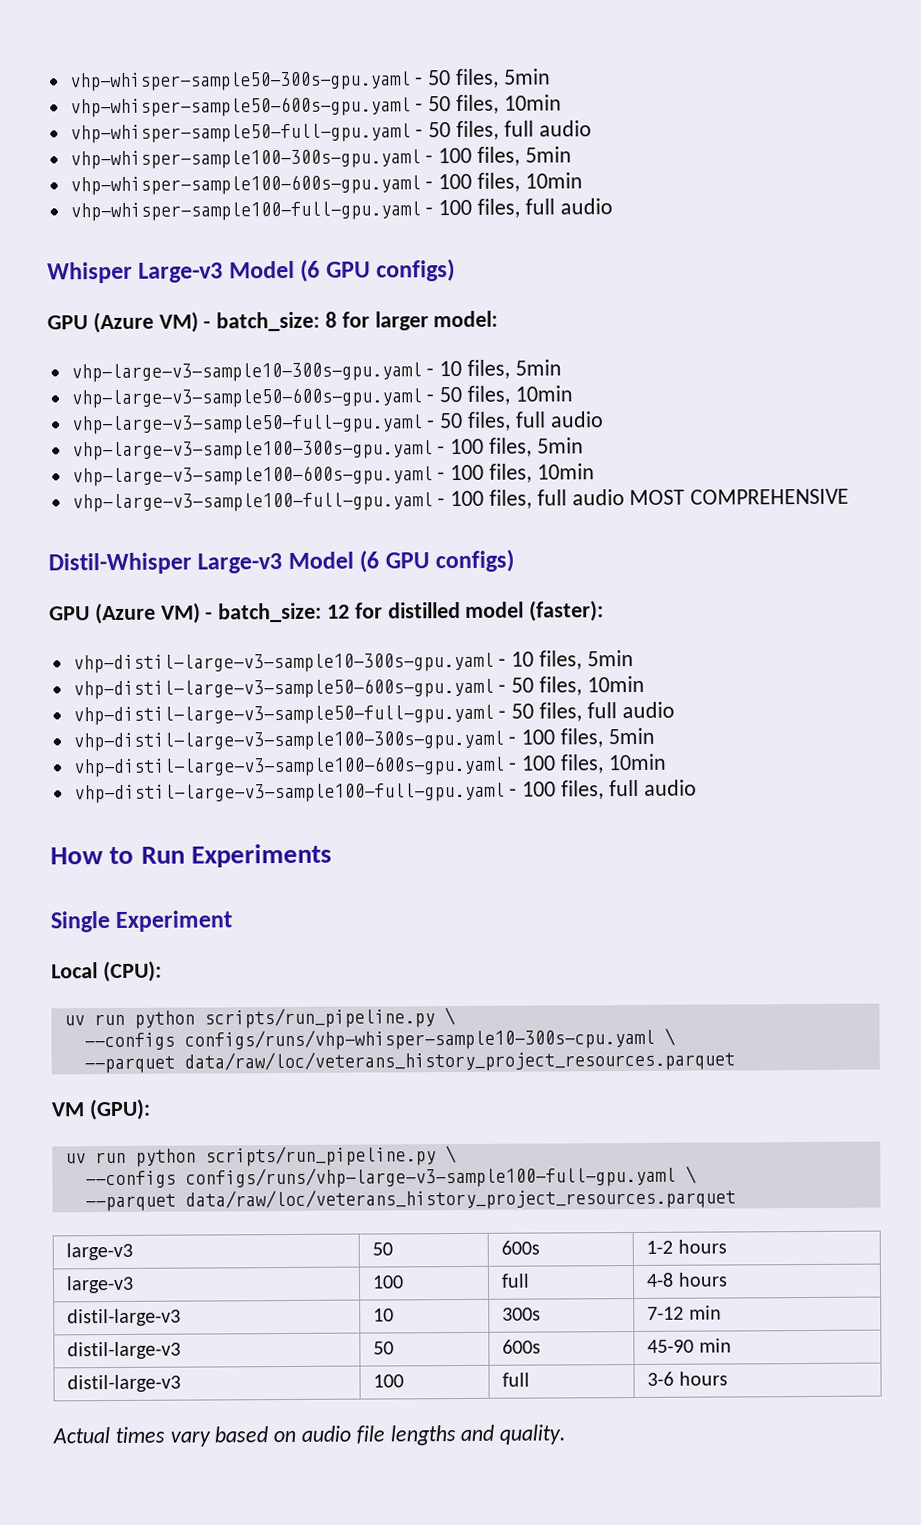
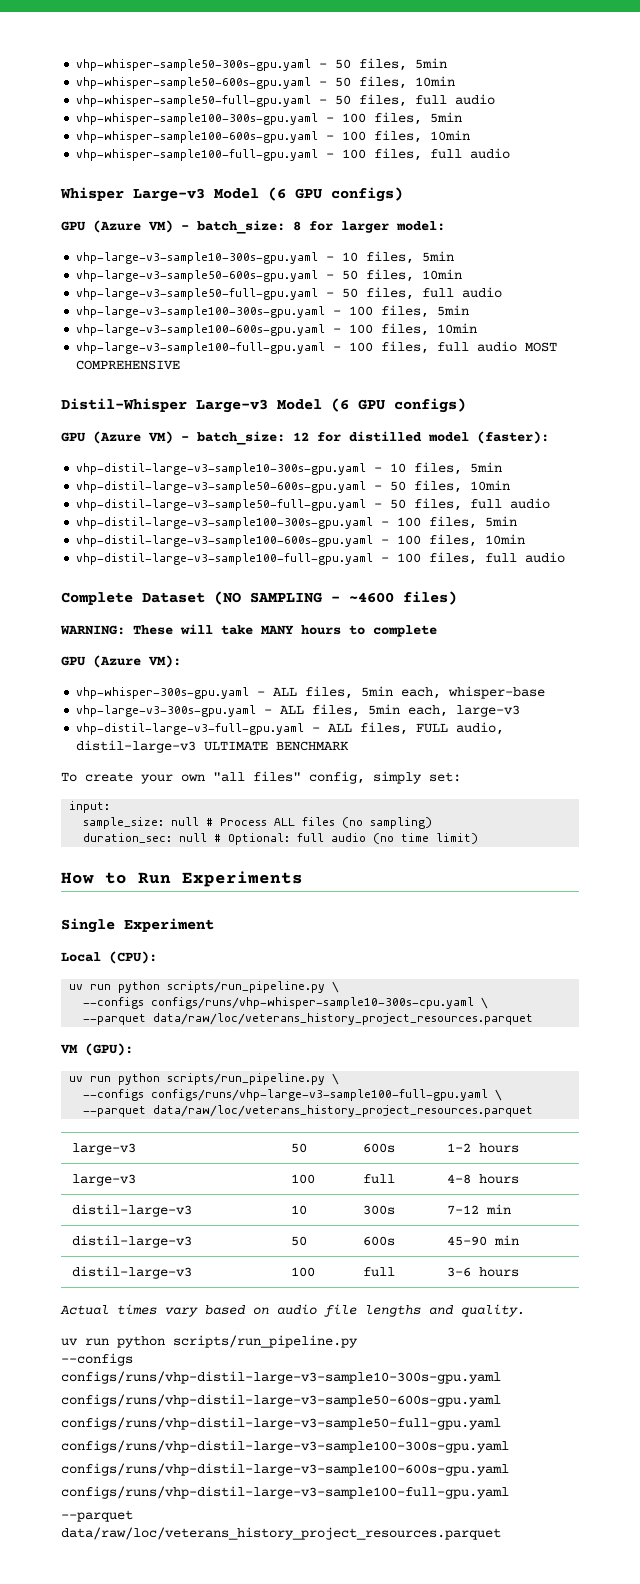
+ Complete Dataset (NO SAMPLING - ~4600 files)
+ WARNING: These will take MANY hours to complete
+ GPU (Azure VM):
+ vhp-whisper-300s-gpu.yaml - ALL files, 5min each, whisper-base
+ vhp-large-v3-300s-gpu.yaml - ALL files, 5min each, large-v3
+ vhp-distil-large-v3-full-gpu.yaml - ALL files, FULL audio, distil-large-v3 ULTIMATE BENCHMARK
+ To create your own "all files" config, simply set:
+ input:
+ sample_size: null # Process ALL files (no sampling)
+ duration_sec: null # Optional: full audio (no time limit)
  Actual times vary based on audio file lengths and quality.
+ uv run python scripts/run_pipeline.py
+ --configs configs/runs/vhp-distil-large-v3-sample10-300s-gpu.yaml
+ configs/runs/vhp-distil-large-v3-sample50-600s-gpu.yaml
+ configs/runs/vhp-distil-large-v3-sample50-full-gpu.yaml
+ configs/runs/vhp-distil-large-v3-sample100-300s-gpu.yaml
+ configs/runs/vhp-distil-large-v3-sample100-600s-gpu.yaml
+ configs/runs/vhp-distil-large-v3-sample100-full-gpu.yaml
+ --parquet data/raw/loc/veterans_history_project_resources.parquet

